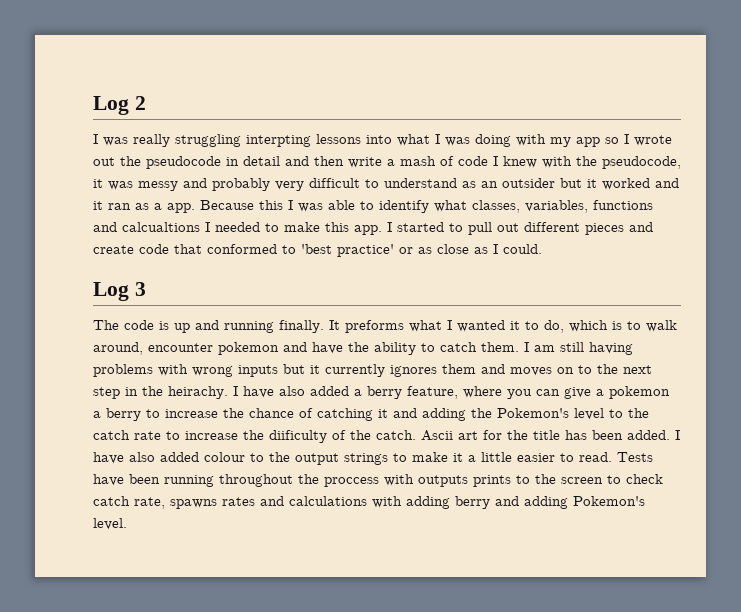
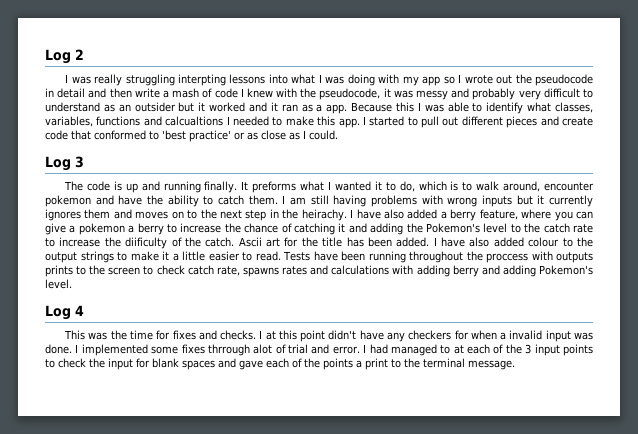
+ Log 4
+ This was the time for fixes and checks. I at this point didn't have any checkers for when a invalid input was done. I implemented some fixes thrrough alot of trial and error. I had managed to at each of the 3 input points to check the input for blank spaces and gave each of the points a print to the terminal message.

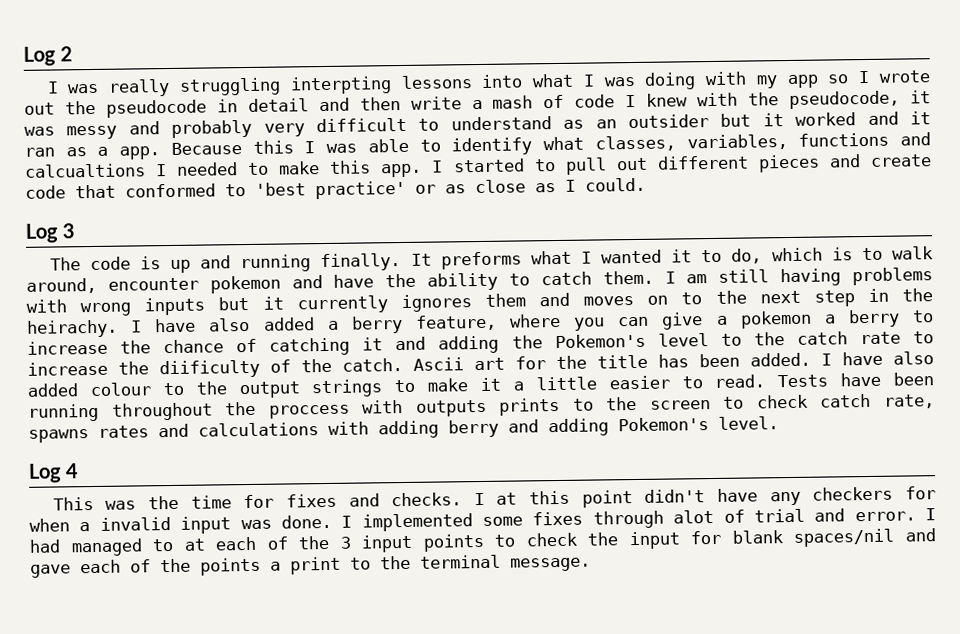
- I implemented some fixes thrrough alot of trial and error.
+ I implemented some fixes through alot of trial and error.
- I had managed to at each of the 3 input points to check the input for blank spaces and gave each of the points a print to the terminal message.
+ I had managed to at each of the 3 input points to check the input for blank spaces/nil and gave each of the points a print to the terminal message.

